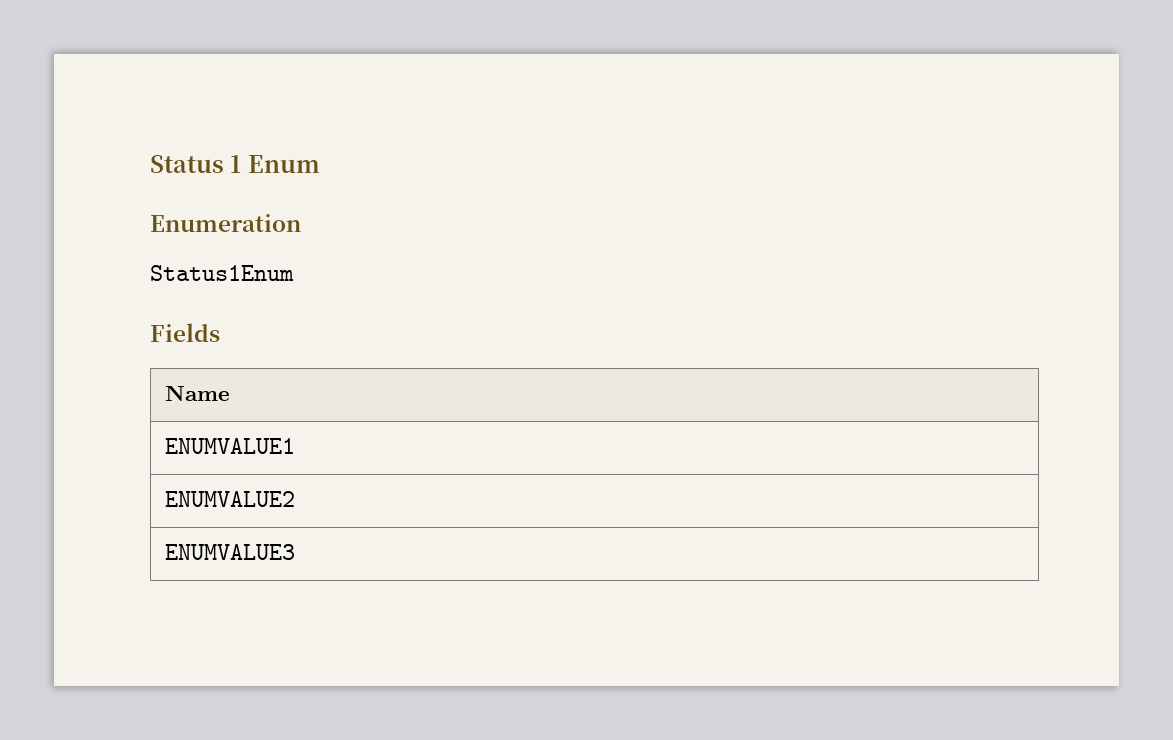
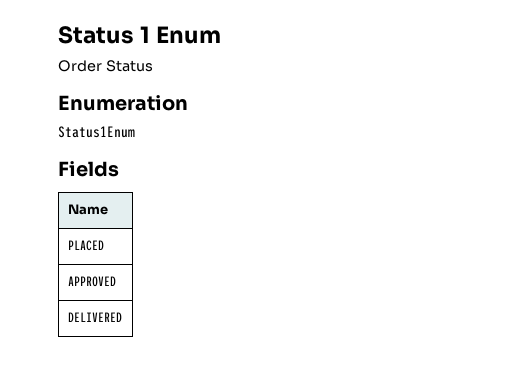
+ Order Status
- ENUMVALUE1
- ENUMVALUE2
- ENUMVALUE3
+ PLACED
+ APPROVED
+ DELIVERED

